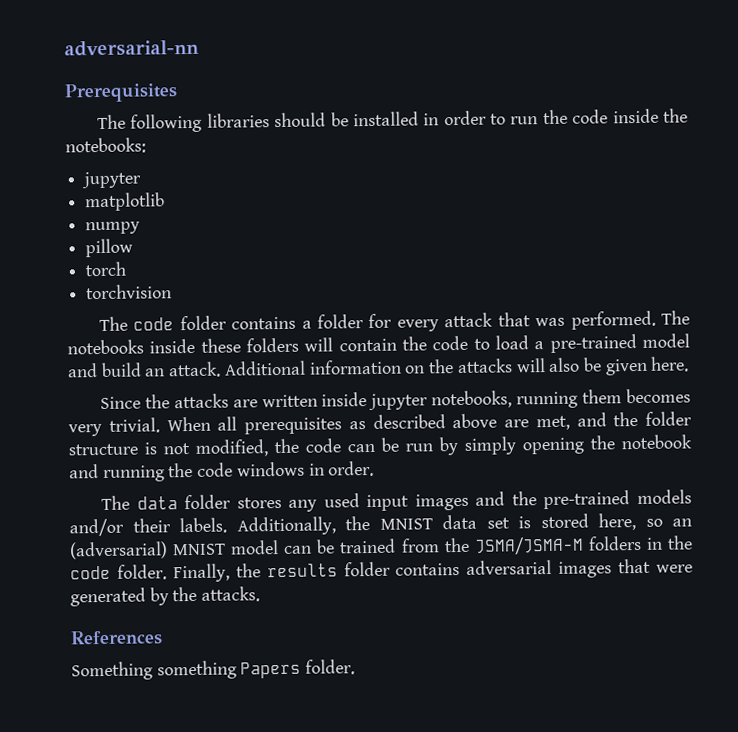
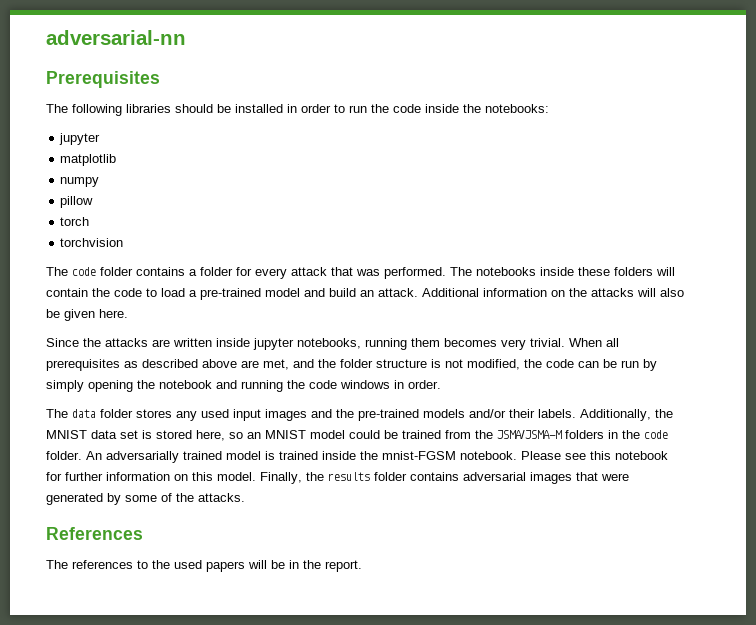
- Additionally, the MNIST data set is stored here, so an (adversarial) MNIST model can be trained from the JSMA/JSMA-M folders in the code folder.
+ Additionally, the MNIST data set is stored here, so an MNIST model could be trained from the JSMA/JSMA-M folders in the code folder.
+ An adversarially trained model is trained inside the mnist-FGSM notebook. Please see this notebook for further information on this model.
- Finally, the results folder contains adversarial images that were generated by the attacks.
+ Finally, the results folder contains adversarial images that were generated by some of the attacks.
- Something something Papers folder.
+ The references to the used papers will be in the report.

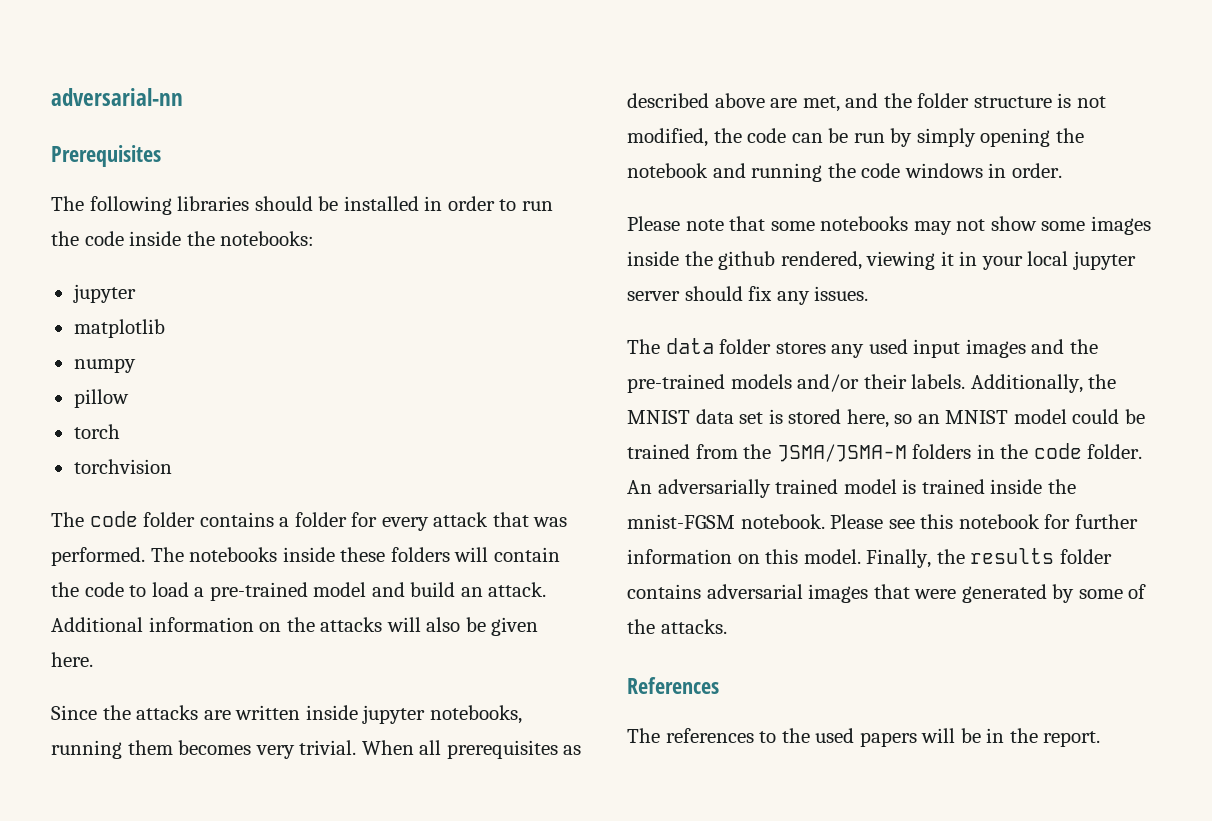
+ Please note that some notebooks may not show some images inside the github rendered, viewing it in your local jupyter server should fix any issues.

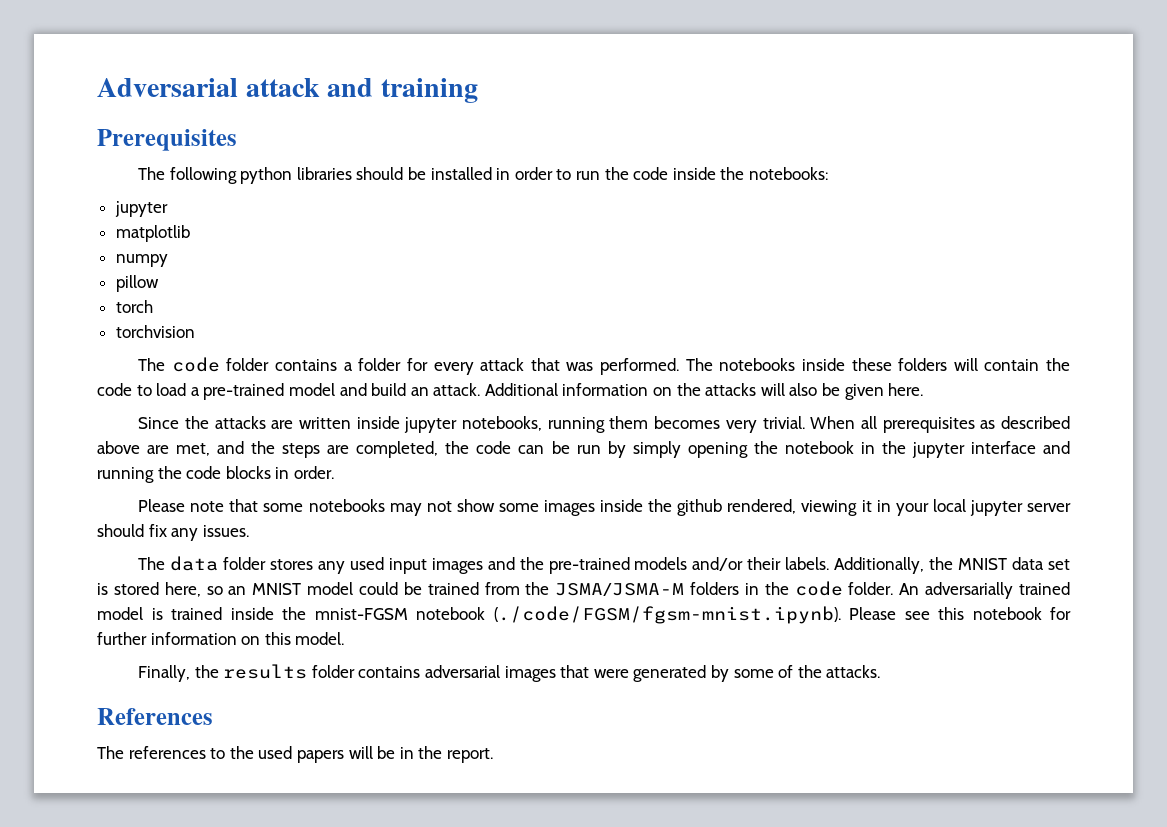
- adversarial-nn
+ Adversarial attack and training
- The following libraries should be installed in order to run the code inside the notebooks:
+ The following python libraries should be installed in order to run the code inside the notebooks:
- When all prerequisites as described above are met, and the folder structure is not modified, the code can be run by simply opening the notebook and running the code windows in order.
+ When all prerequisites as described above are met, and the steps are completed, the code can be run by simply opening the notebook in the jupyter interface and running the code blocks in order.
- An adversarially trained model is trained inside the mnist-FGSM notebook. Please see this notebook for further information on this model. Finally, the results folder contains adversarial images that were generated by some of the attacks.
+ An adversarially trained model is trained inside the mnist-FGSM notebook (./code/FGSM/fgsm-mnist.ipynb). Please see this notebook for further information on this model.
+ Finally, the results folder contains adversarial images that were generated by some of the attacks.

